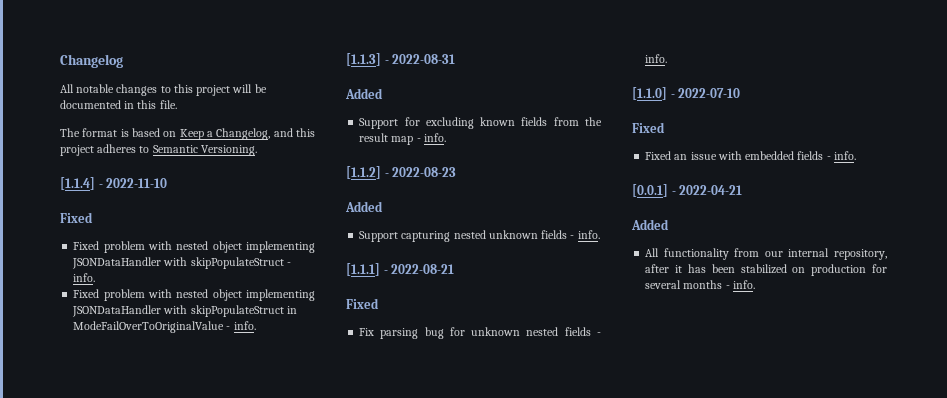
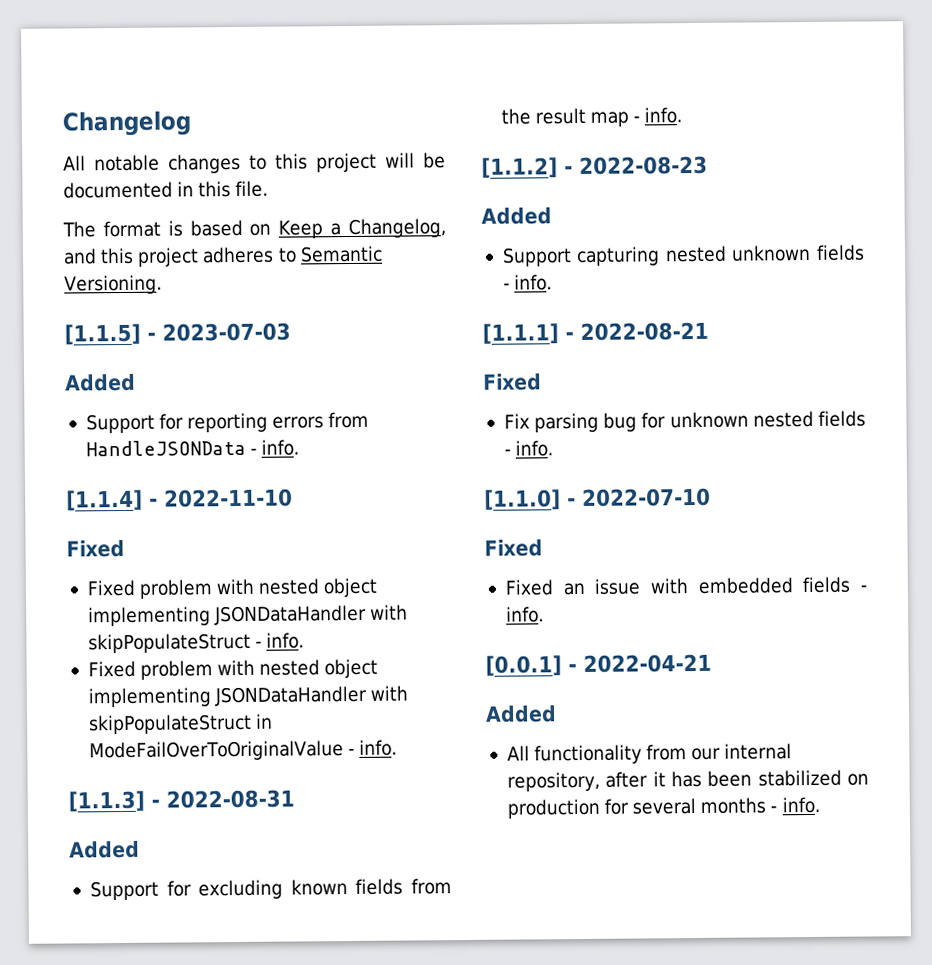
+ [1.1.5] - 2023-07-03
+ Added
+ Support for reporting errors from HandleJSONData - info.

